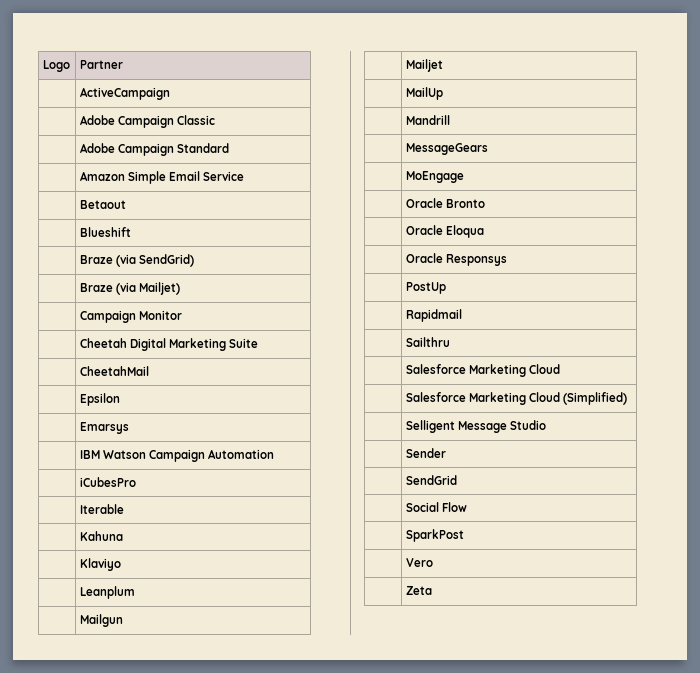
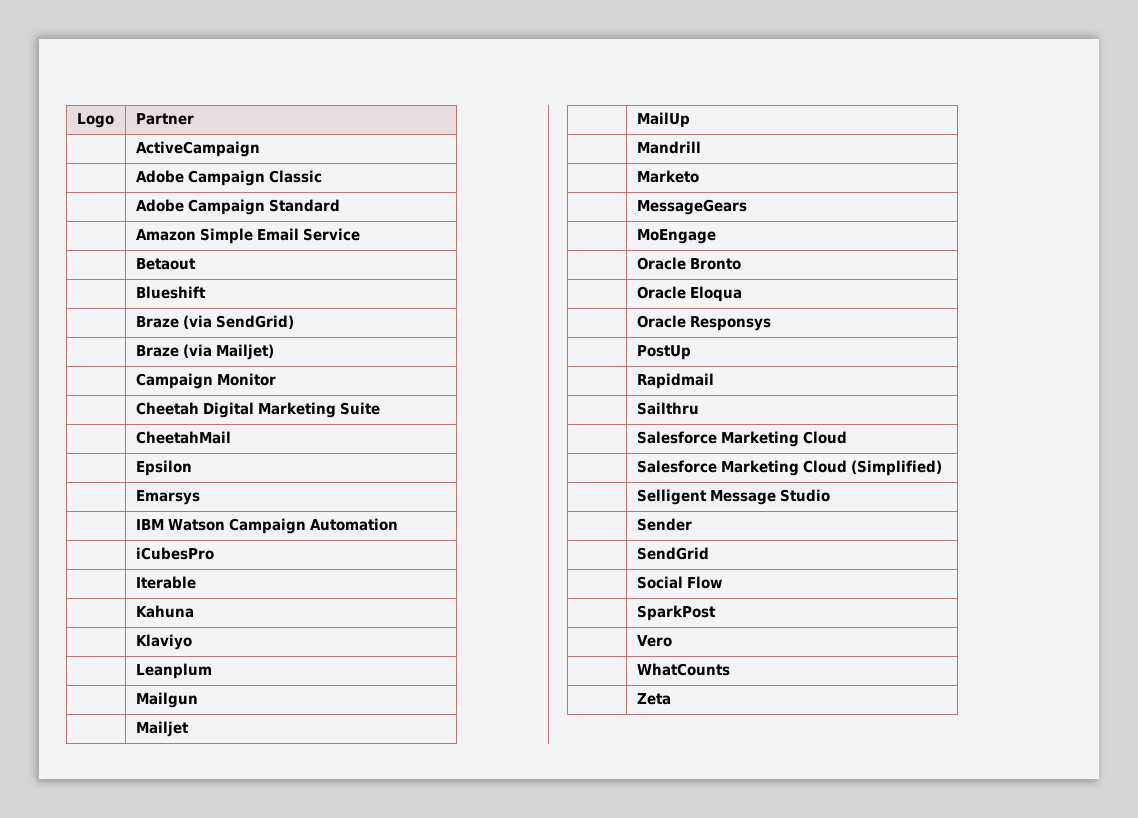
+ | Marketo
+ | WhatCounts

